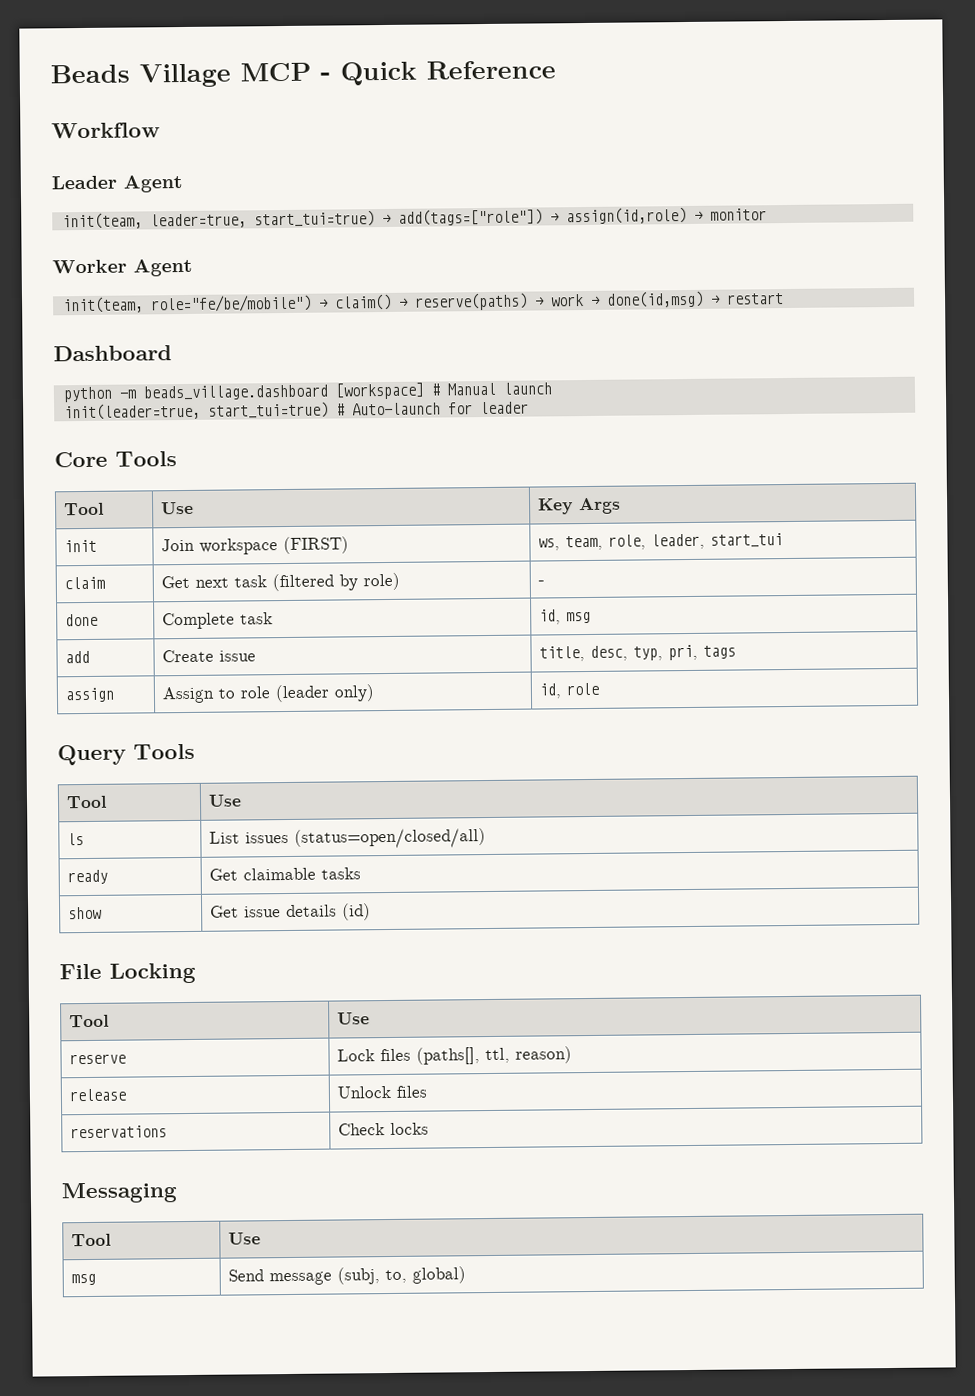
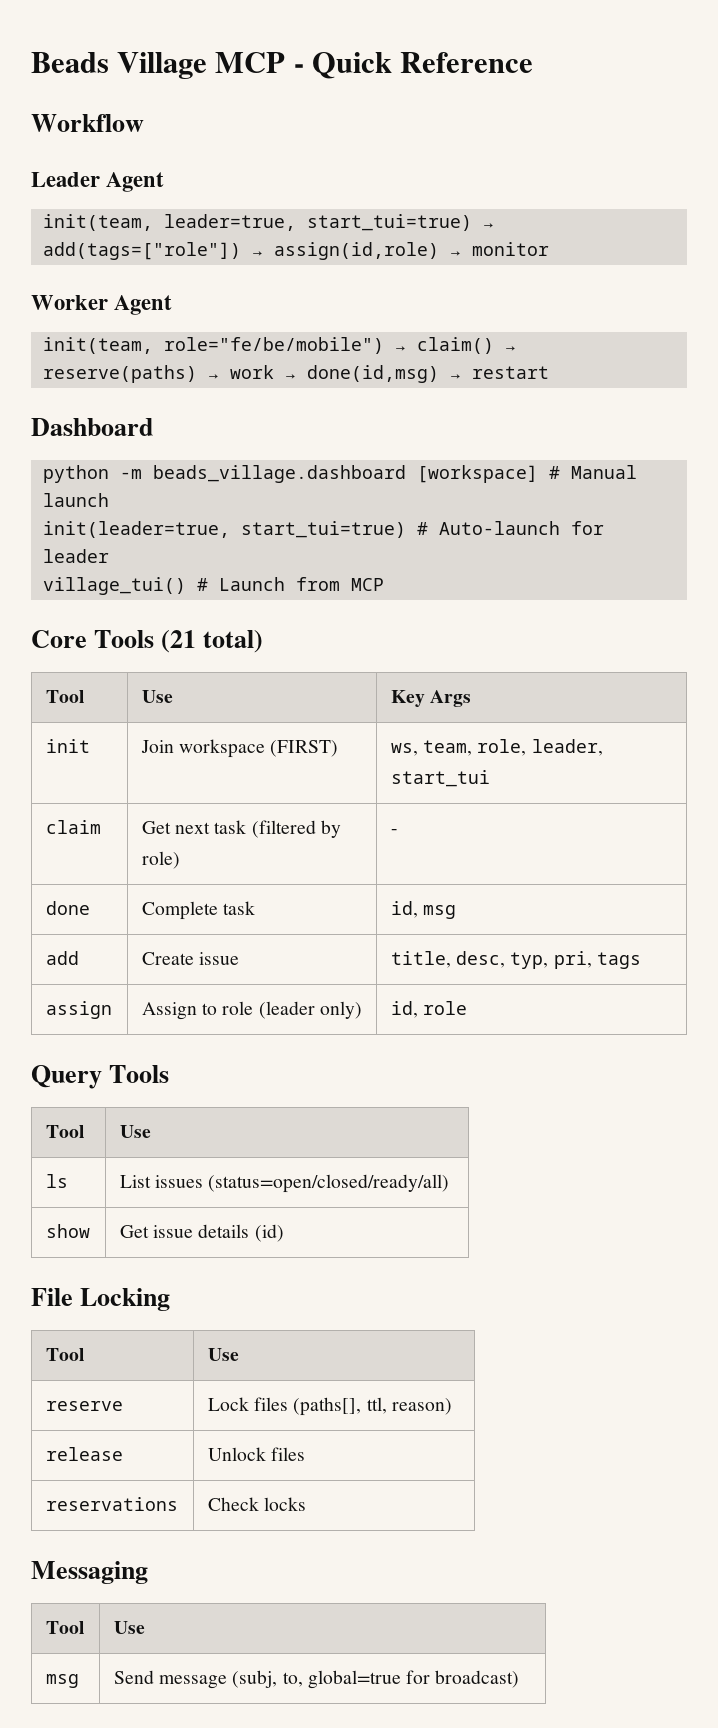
+ village_tui() # Launch from MCP
- Core Tools
+ Core Tools (21 total)
- ls | List issues (status=open/closed/all)
- ready | Get claimable tasks
+ ls | List issues (status=open/closed/ready/all)
- msg | Send message (subj, to, global)
+ msg | Send message (subj, to, global=true for broadcast)

